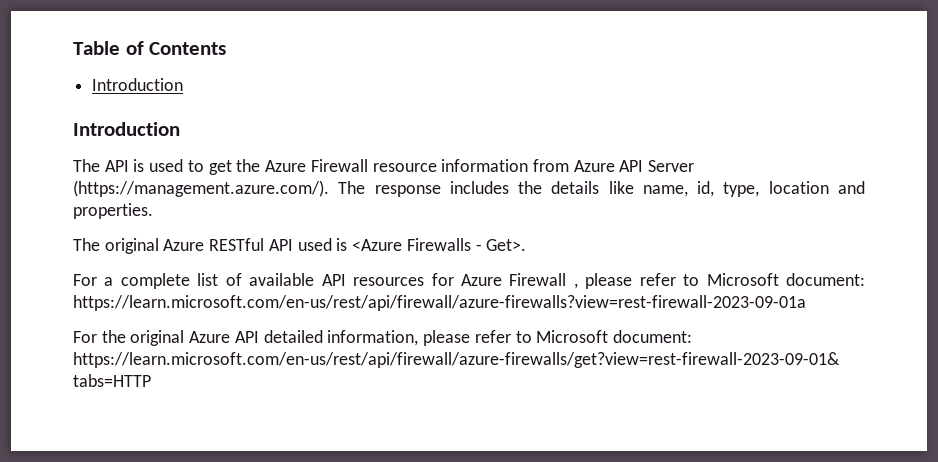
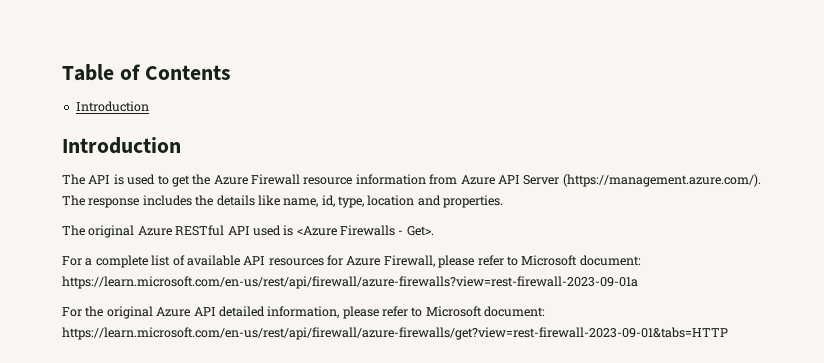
- For a complete list of available API resources for Azure Firewall , please refer to Microsoft document: https://learn.microsoft.com/en-us/rest/api/firewall/azure-firewalls?view=rest-firewall-2023-09-01a
+ For a complete list of available API resources for Azure Firewall, please refer to Microsoft document: https://learn.microsoft.com/en-us/rest/api/firewall/azure-firewalls?view=rest-firewall-2023-09-01a

